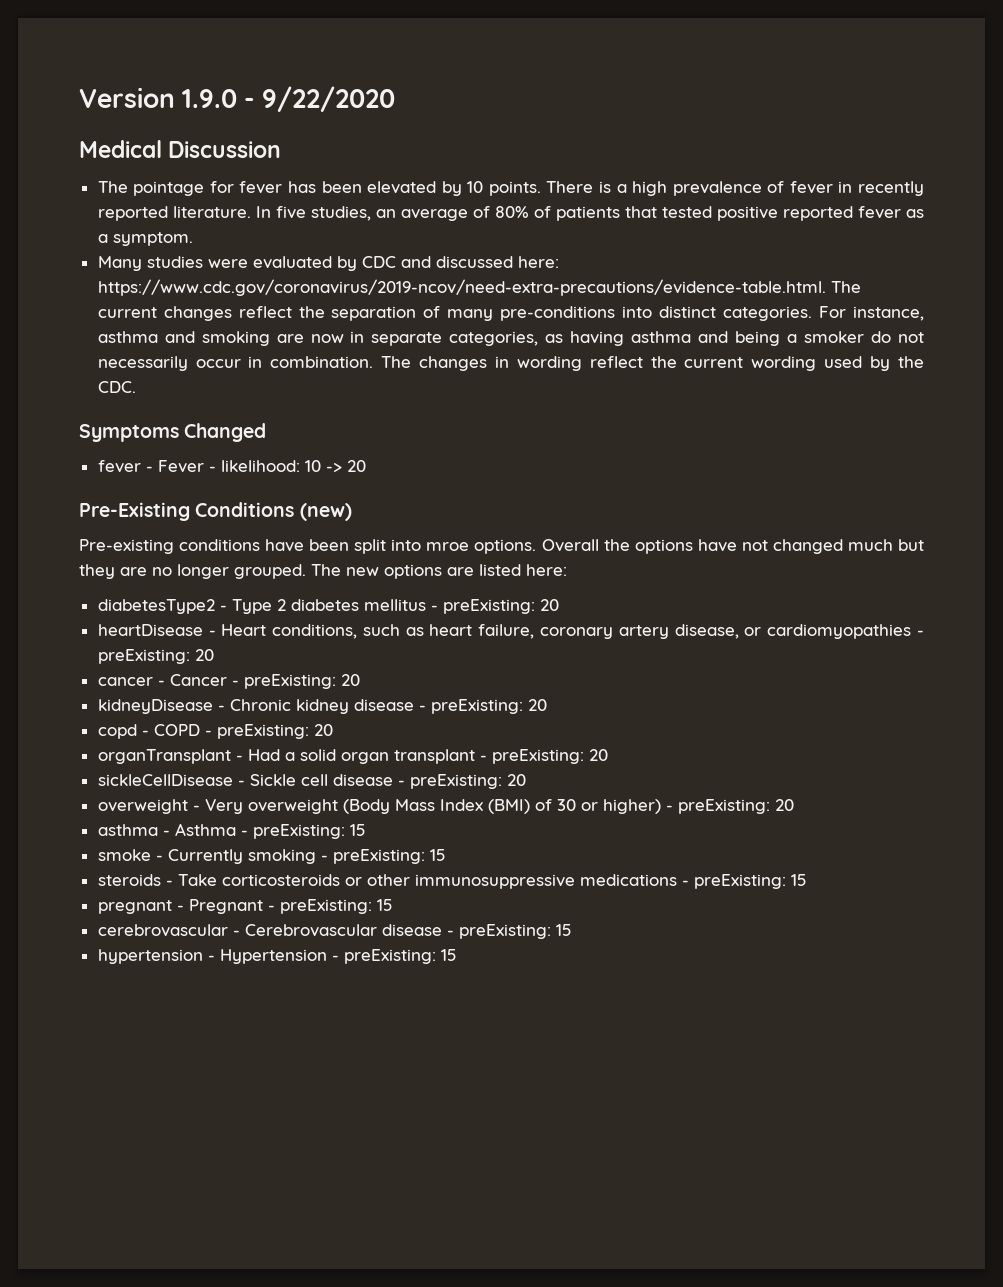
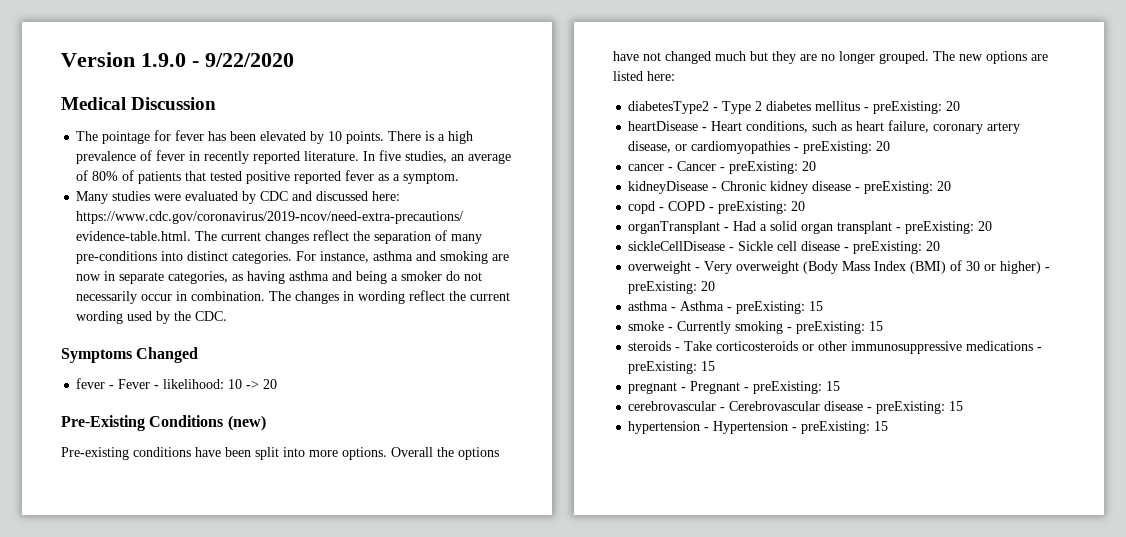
- Pre-existing conditions have been split into mroe options.
+ Pre-existing conditions have been split into more options.

